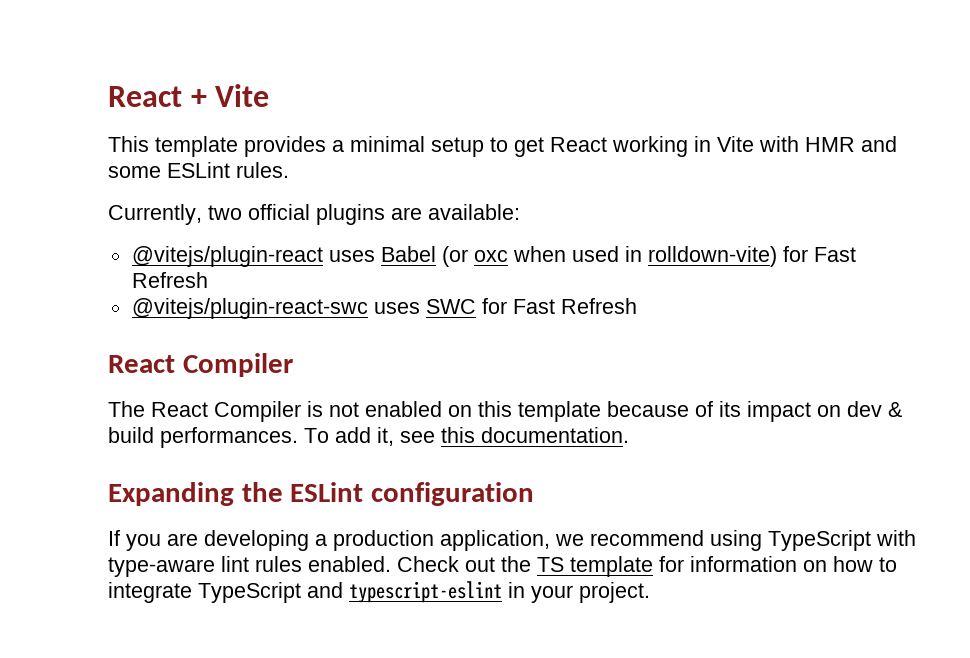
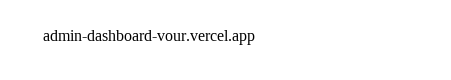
- React + Vite
- This template provides a minimal setup to get React working in Vite with HMR and some ESLint rules.
- Currently, two official plugins are available:
- @vitejs/plugin-react uses Babel (or oxc when used in rolldown-vite) for Fast Refresh
- @vitejs/plugin-react-swc uses SWC for Fast Refresh
- React Compiler
- The React Compiler is not enabled on this template because of its impact on dev & build performances. To add it, see this documentation.
- Expanding the ESLint configuration
- If you are developing a production application, we recommend using TypeScript with type-aware lint rules enabled. Check out the TS template for information on how to integrate TypeScript and typescript-eslint in your project.
+ admin-dashboard-vour.vercel.app

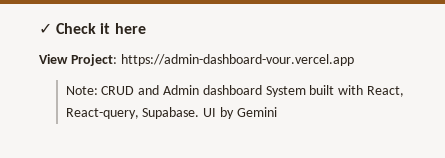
- admin-dashboard-vour.vercel.app
+ ✓ Check it here
+ View Project: https://admin-dashboard-vour.vercel.app
+ Note: CRUD and Admin dashboard System built with React, React-query, Supabase. UI by Gemini

